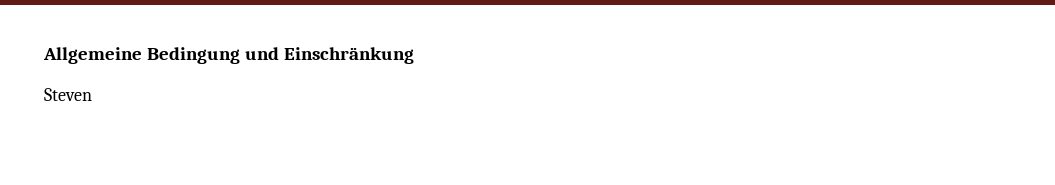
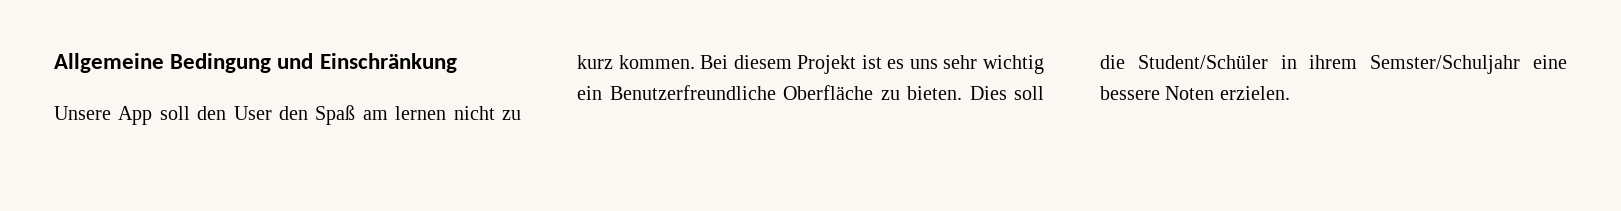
- Steven
+ Unsere App soll den User den Spaß am lernen nicht zu kurz kommen. Bei diesem Projekt ist es uns sehr wichtig ein Benutzerfreundliche Oberfläche zu bieten. Dies soll die Student/Schüler in ihrem Semster/Schuljahr eine bessere Noten erzielen.

